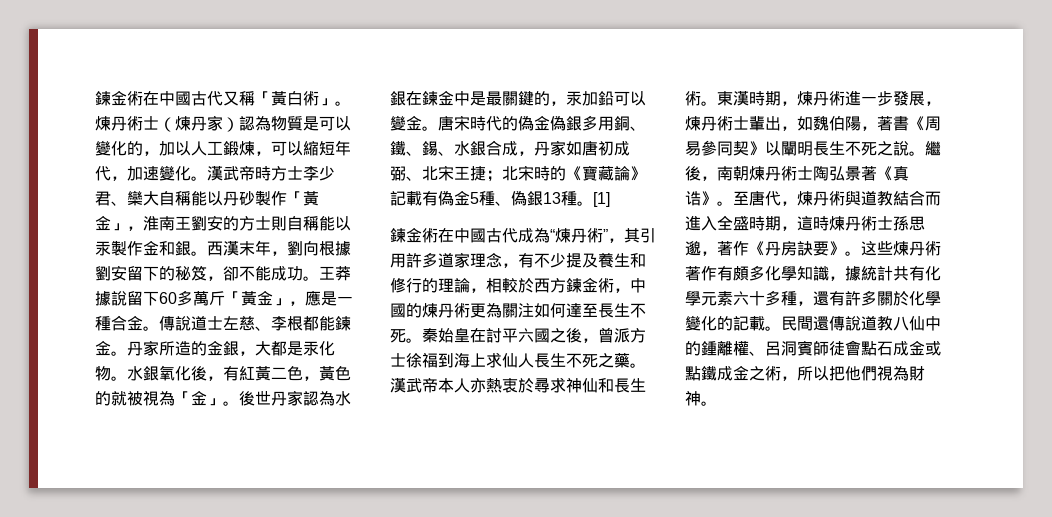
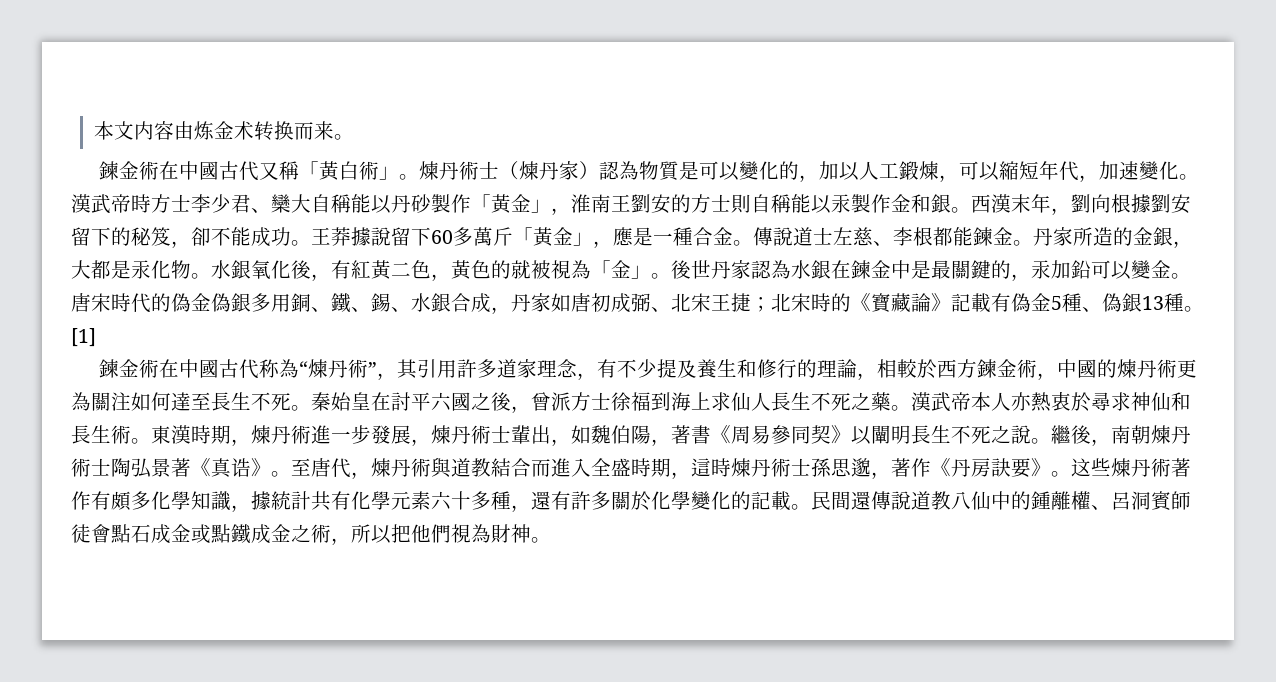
+ 本文内容由炼金术转换而来。
- 鍊金術在中國古代成為“煉丹術”，其引用許多道家理念，有不少提及養生和修行的理論，相較於西方鍊金術，中國的煉丹術更為關注如何達至長生不死。
+ 鍊金術在中國古代称為“煉丹術”，其引用許多道家理念，有不少提及養生和修行的理論，相較於西方鍊金術，中國的煉丹術更為關注如何達至長生不死。

